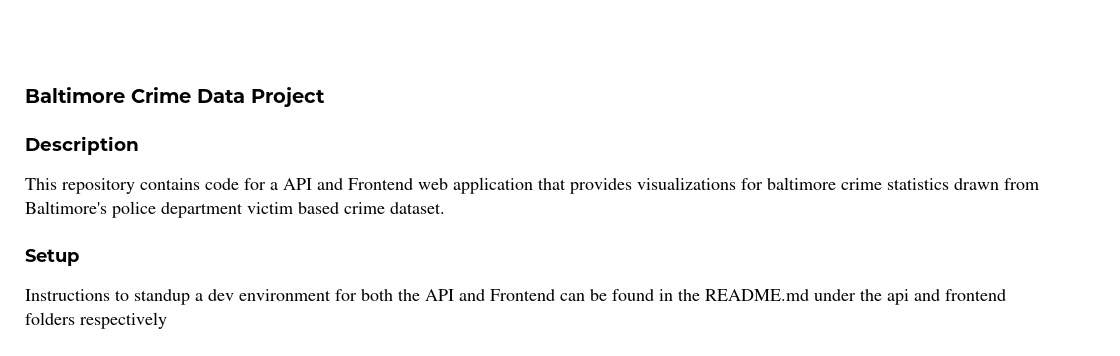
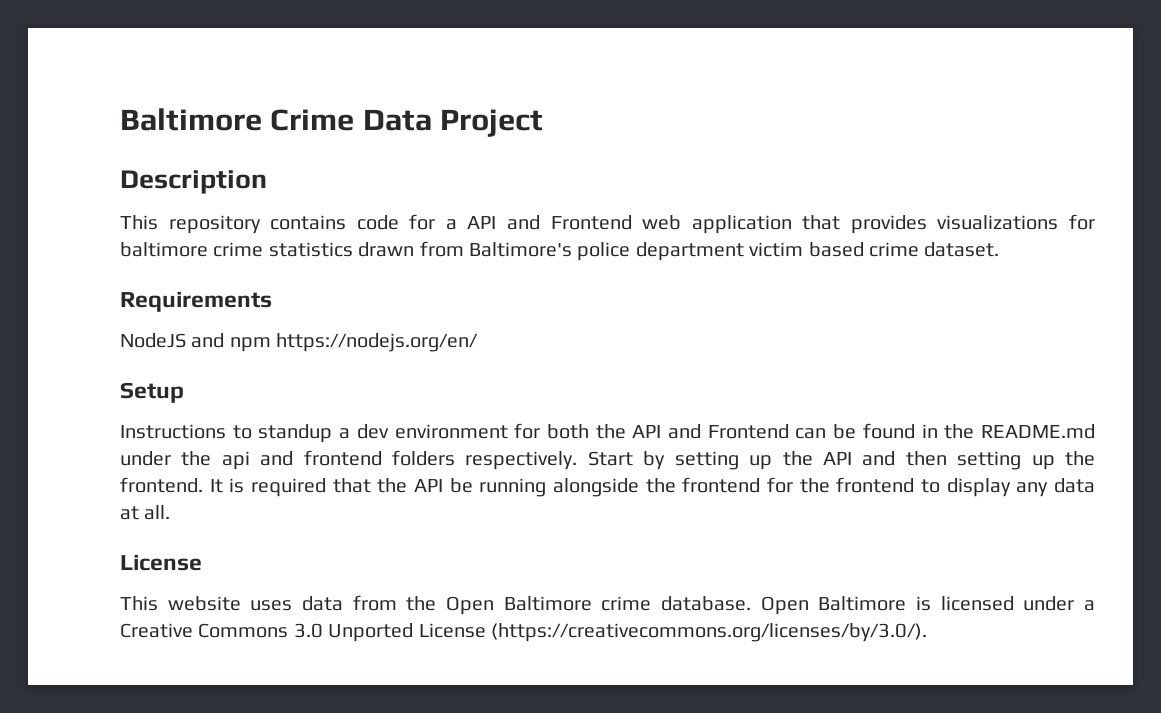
+ Requirements
+ NodeJS and npm https://nodejs.org/en/
- Instructions to standup a dev environment for both the API and Frontend can be found in the README.md under the api and frontend folders respectively
+ Instructions to standup a dev environment for both the API and Frontend can be found in the README.md under the api and frontend folders respectively. Start by setting up the API and then setting up the frontend. It is required that the API be running alongside the frontend for the frontend to display any data at all.
+ License
+ This website uses data from the Open Baltimore crime database. Open Baltimore is licensed under a Creative Commons 3.0 Unported License (https://creativecommons.org/licenses/by/3.0/).

